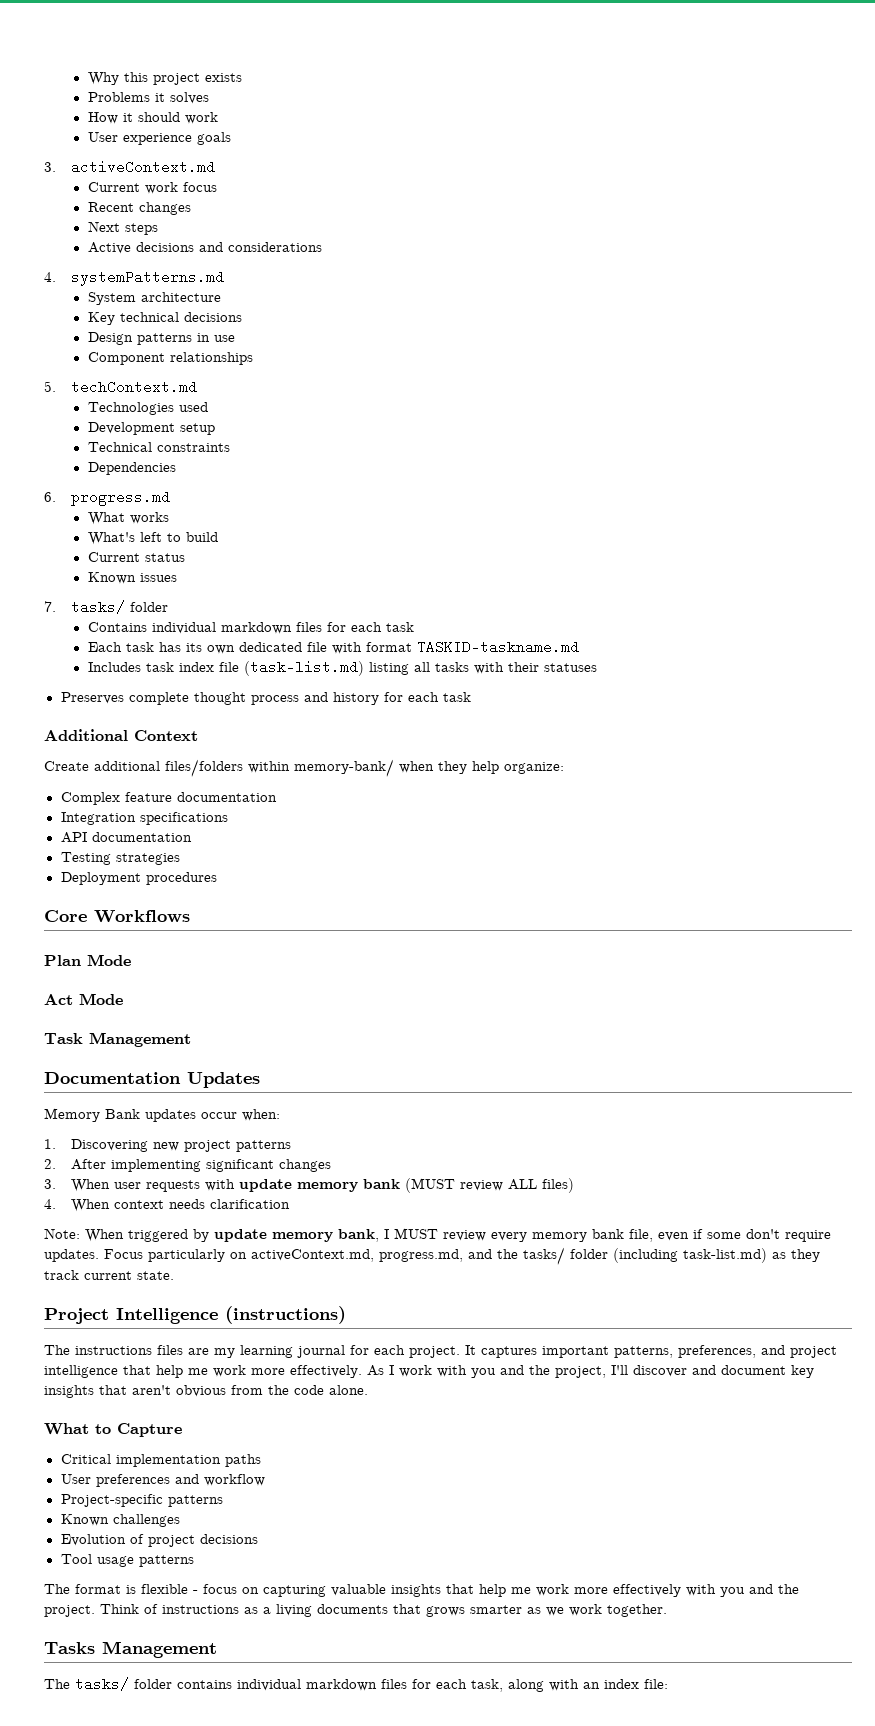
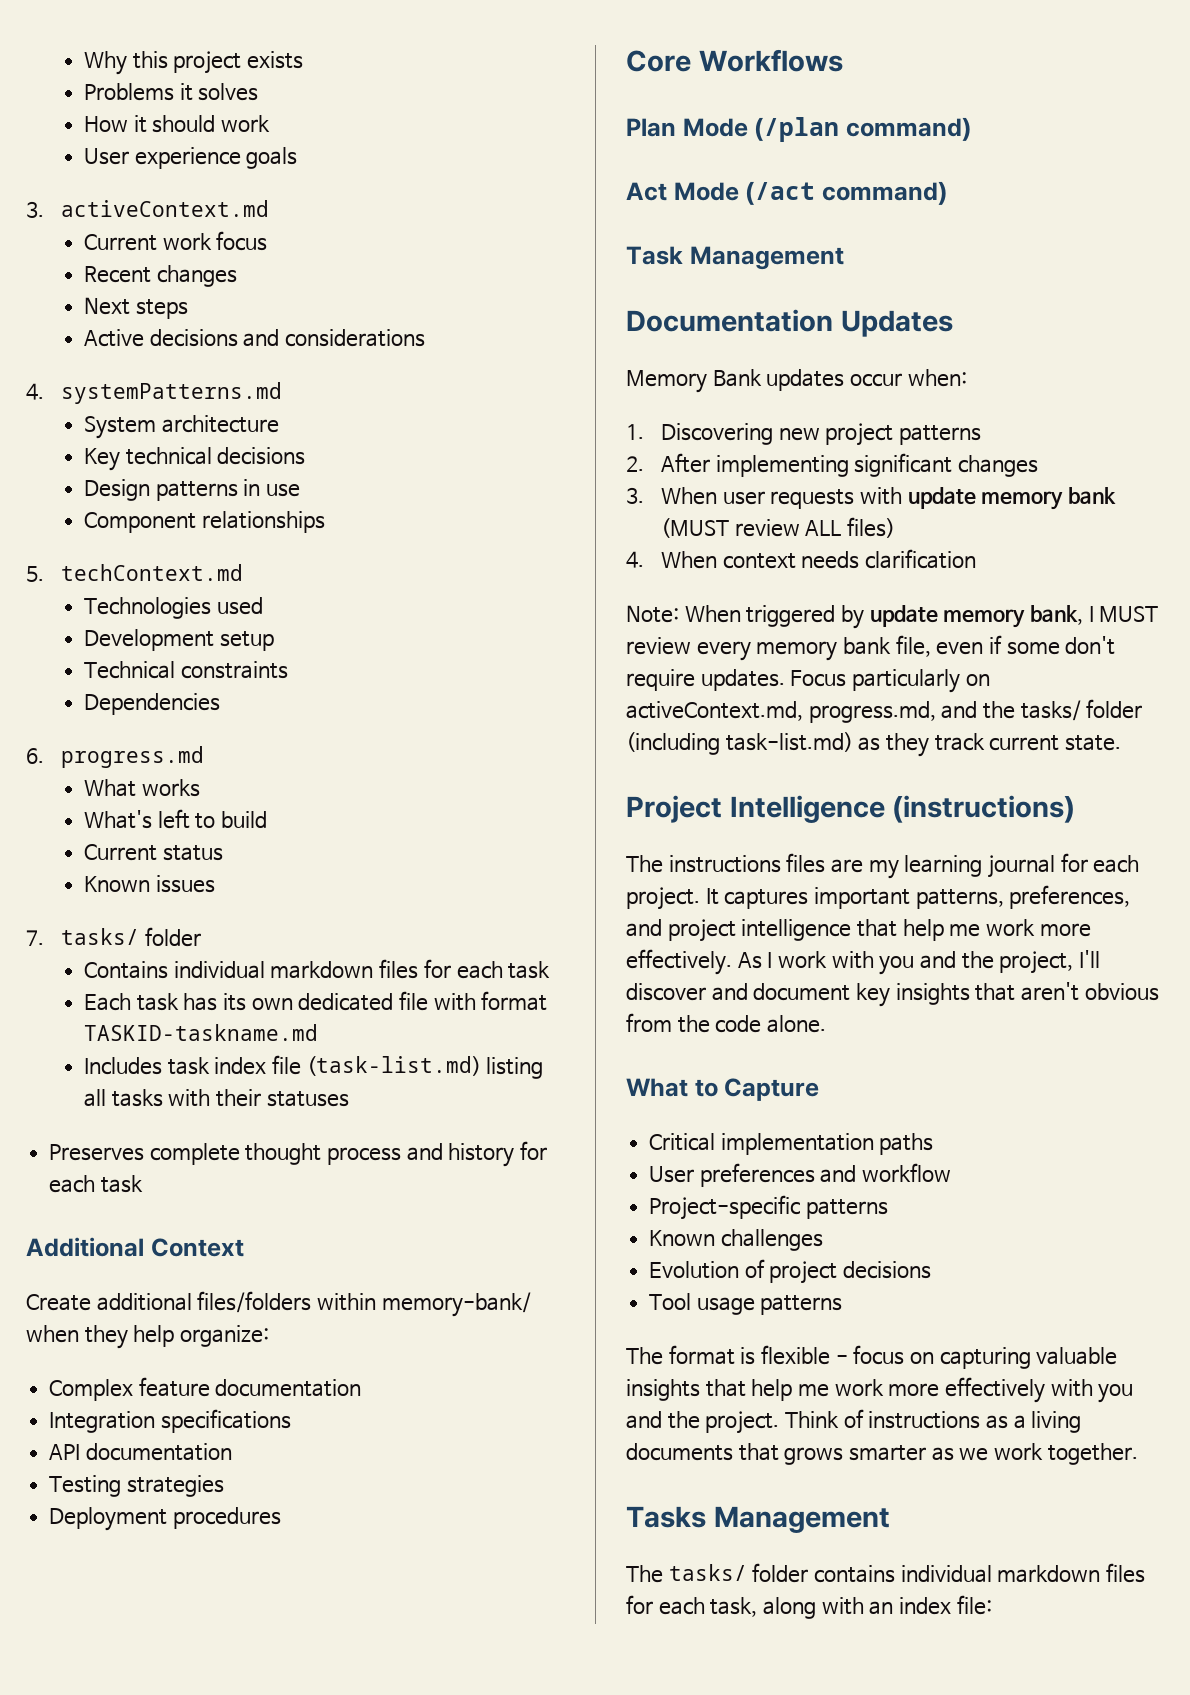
- Plan Mode
+ Plan Mode (/plan command)
- Act Mode
+ Act Mode (/act command)

